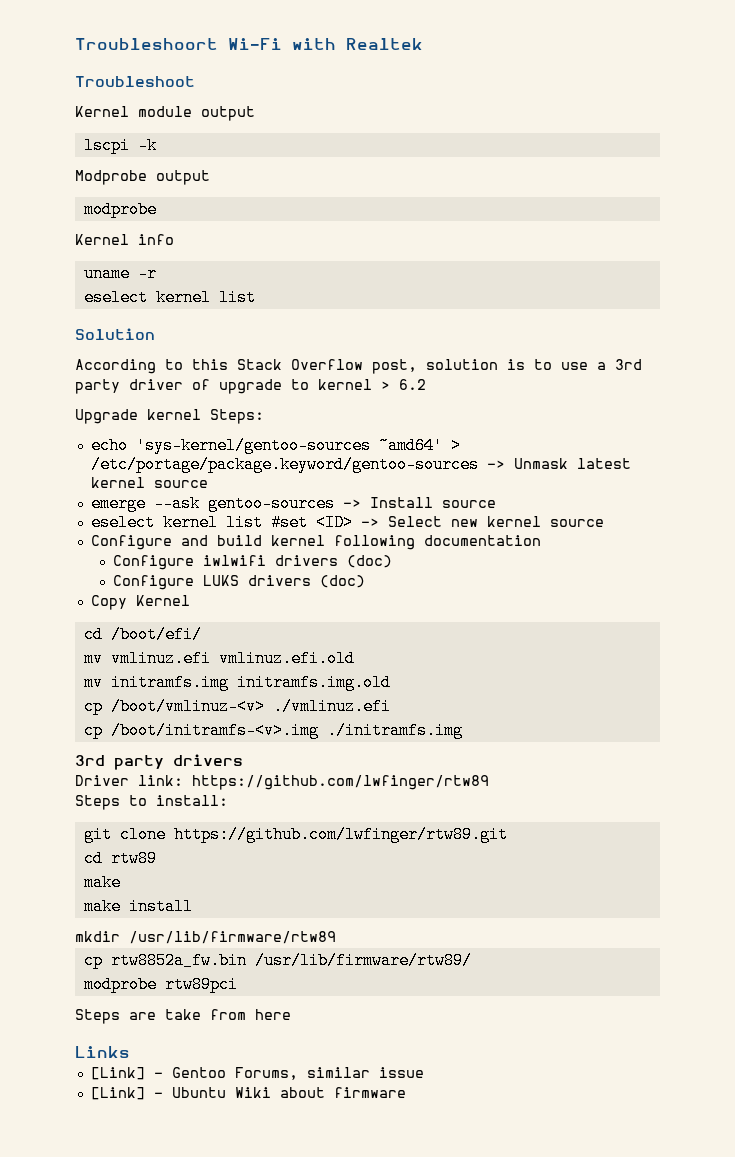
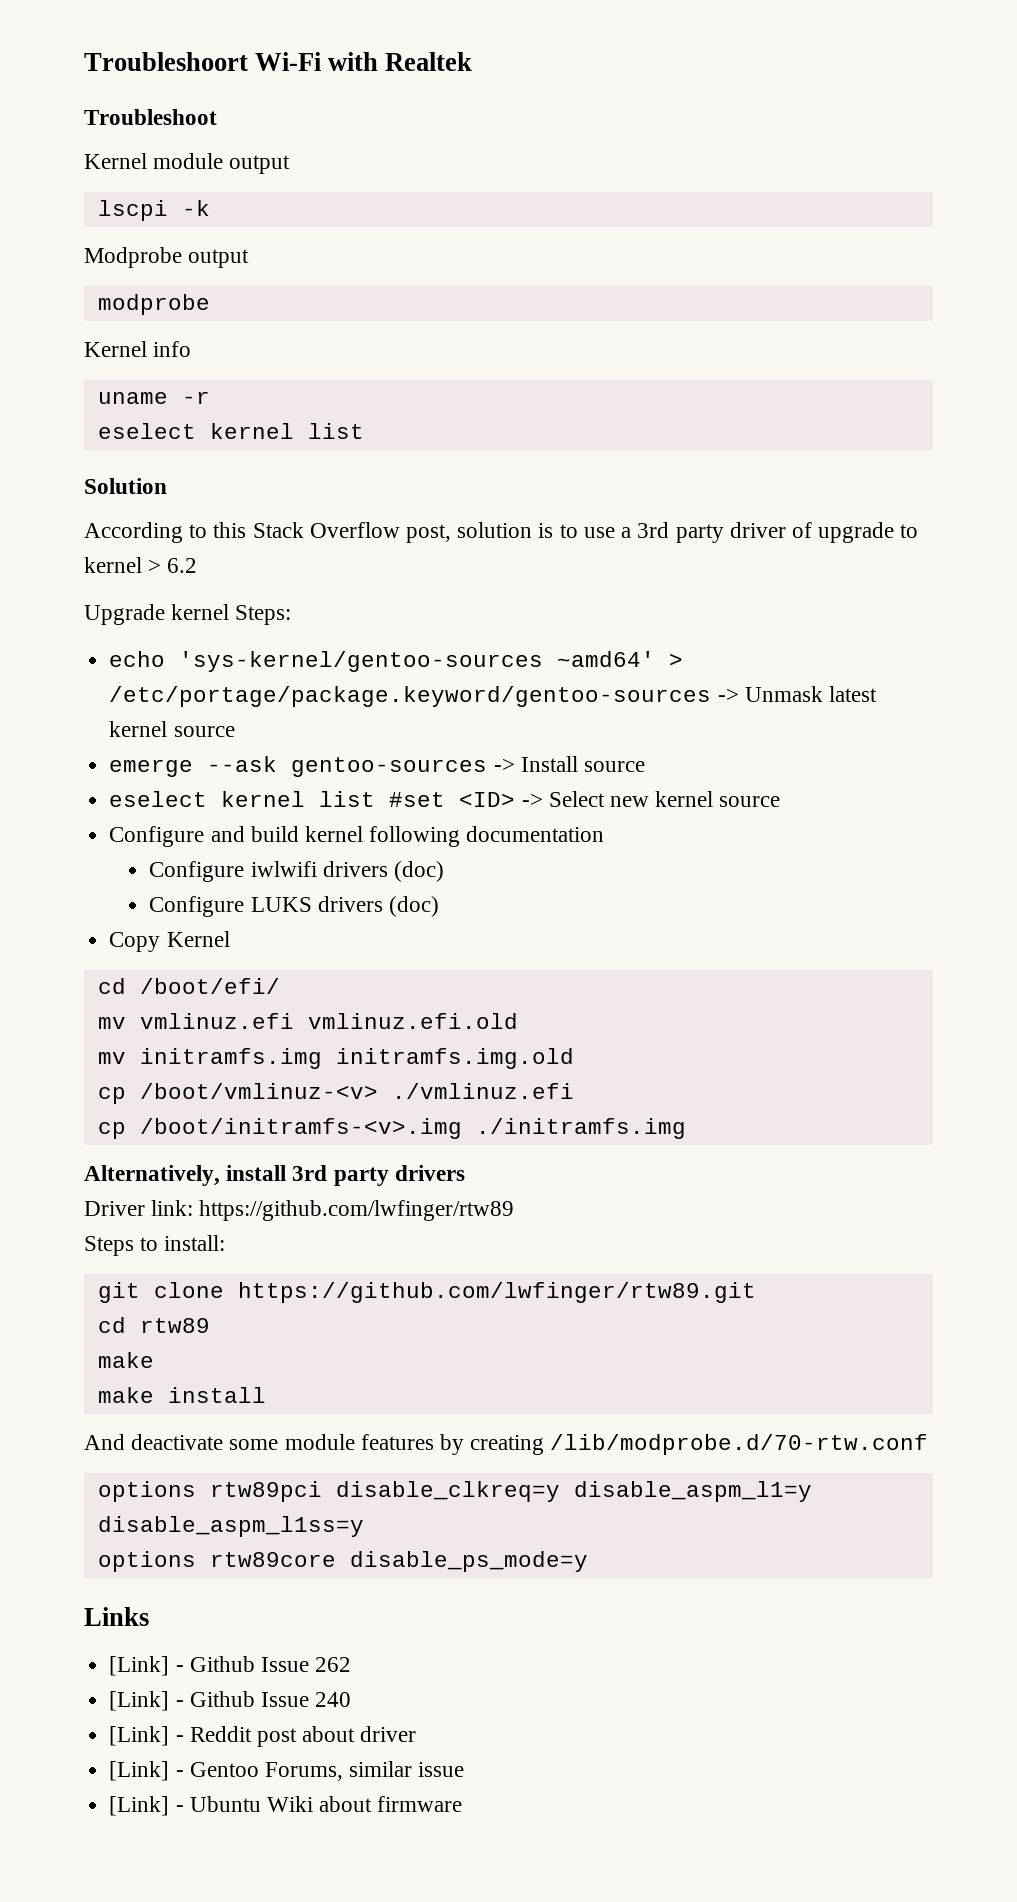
- 3rd party drivers
+ Alternatively, install 3rd party drivers
- mkdir /usr/lib/firmware/rtw89
- cp rtw8852a_fw.bin /usr/lib/firmware/rtw89/
- modprobe rtw89pci
- Steps are take from here
+ And deactivate some module features by creating /lib/modprobe.d/70-rtw.conf
+ options rtw89pci disable_clkreq=y disable_aspm_l1=y disable_aspm_l1ss=y
+ options rtw89core disable_ps_mode=y
  Links
+ [Link] - Github Issue 262
+ [Link] - Github Issue 240
+ [Link] - Reddit post about driver

